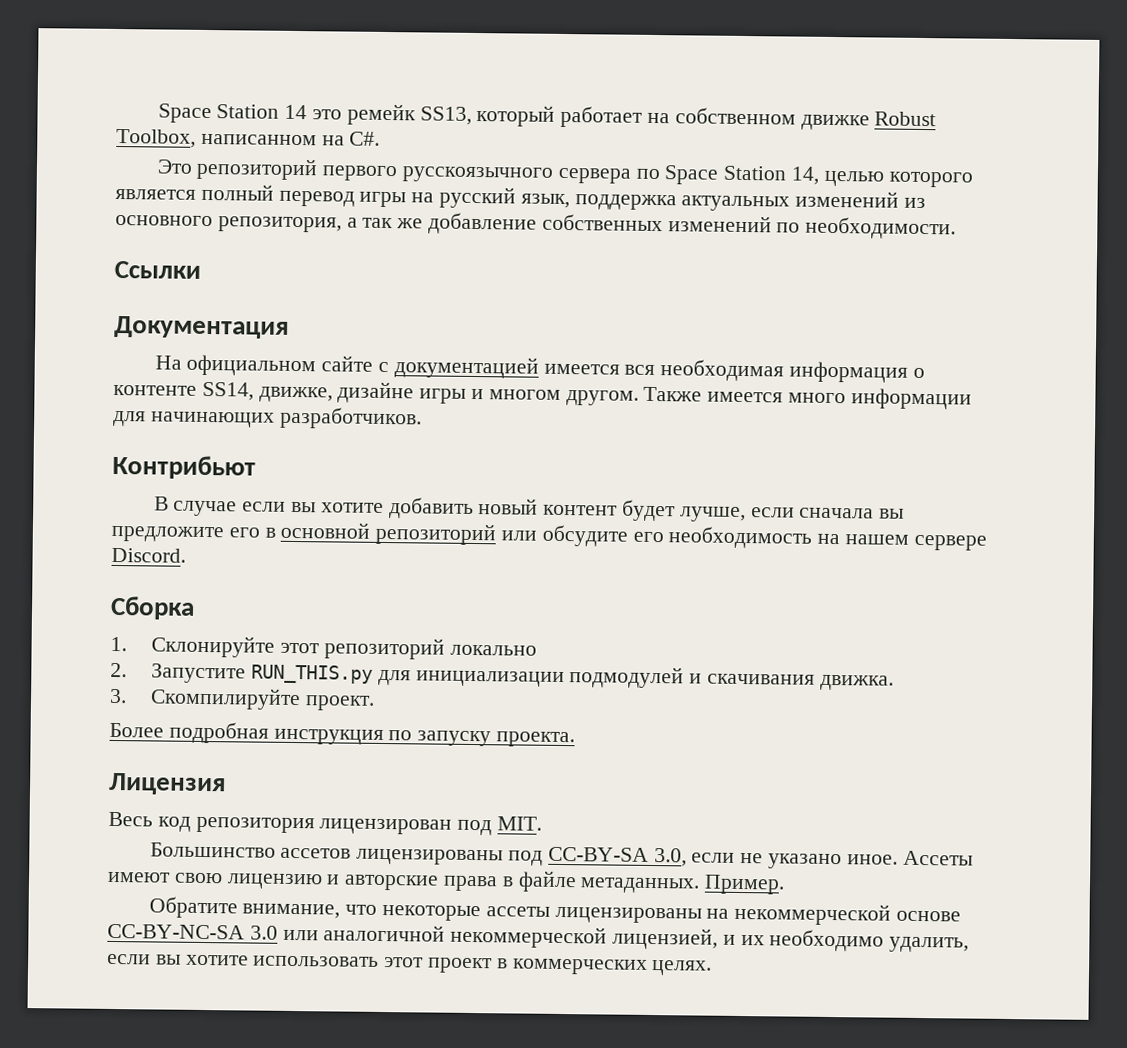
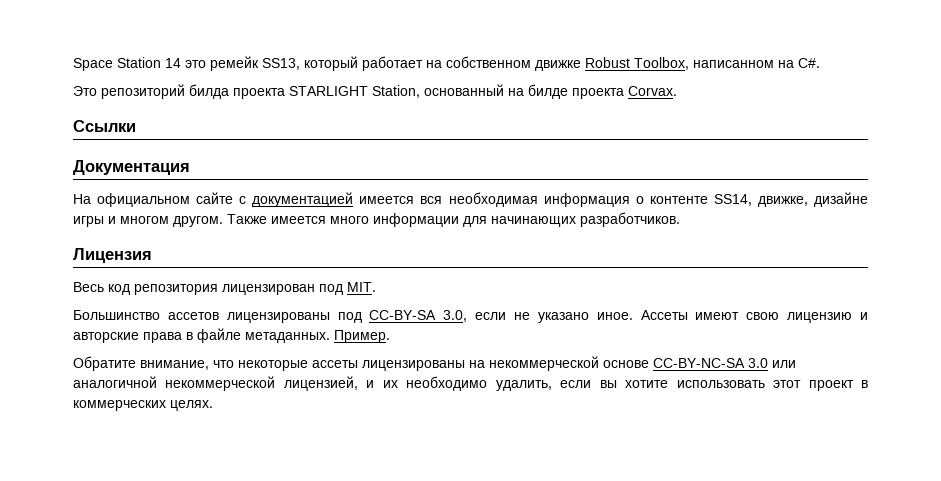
- Это репозиторий первого русскоязычного сервера по Space Station 14, целью которого является полный перевод игры на русский язык, поддержка актуальных изменений из основного репозитория, а так же добавление собственных изменений по необходимости.
+ Это репозиторий билда проекта STARLIGHT Station, основанный на билде проекта Corvax.
- Контрибьют
- В случае если вы хотите добавить новый контент будет лучше, если сначала вы предложите его в основной репозиторий или обсудите его необходимость на нашем сервере Discord.
- Сборка
- 1. Склонируйте этот репозиторий локально
- 2. Запустите RUN_THIS.py для инициализации подмодулей и скачивания движка.
- 3. Скомпилируйте проект.
- Более подробная инструкция по запуску проекта.

